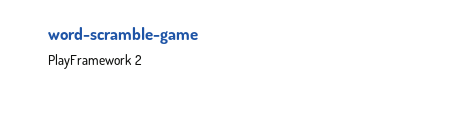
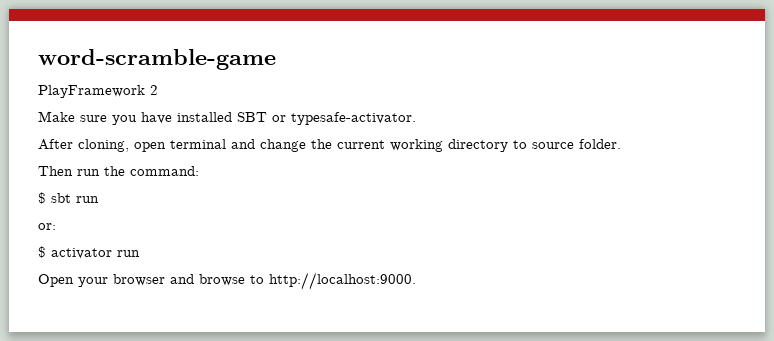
+ Make sure you have installed SBT or typesafe-activator.
+ After cloning, open terminal and change the current working directory to source folder.
+ Then run the command:
+ $ sbt run
+ or:
+ $ activator run
+ Open your browser and browse to http://localhost:9000.

